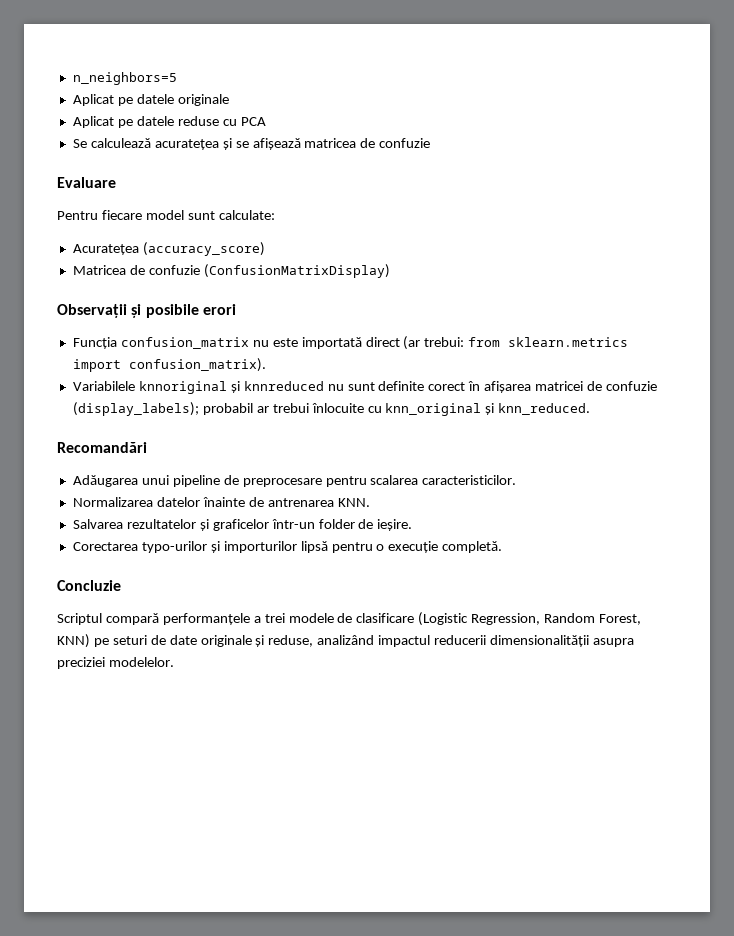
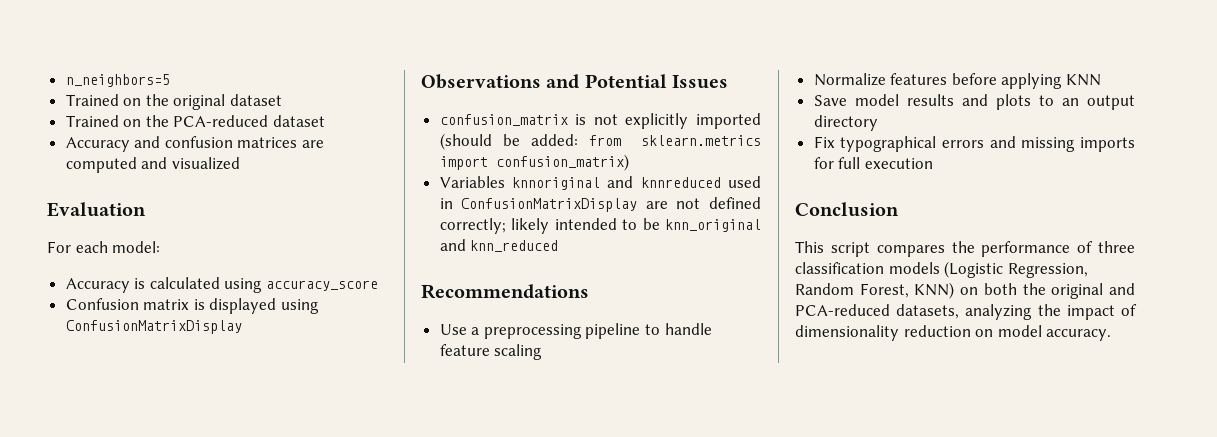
- Aplicat pe datele originale
- Aplicat pe datele reduse cu PCA
- Se calculează acuratețea și se afișează matricea de confuzie
- Evaluare
- Pentru fiecare model sunt calculate:
- Acuratețea (accuracy_score)
- Matricea de confuzie (ConfusionMatrixDisplay)
- Observații și posibile erori
- Funcția confusion_matrix nu este importată direct (ar trebui: from sklearn.metrics import confusion_matrix).
- Variabilele knnoriginal și knnreduced nu sunt definite corect în afișarea matricei de confuzie (display_labels); probabil ar trebui înlocuite cu knn_original și knn_reduced.
- Recomandări
- Adăugarea unui pipeline de preprocesare pentru scalarea caracteristicilor.
- Normalizarea datelor înainte de antrenarea KNN.
- Salvarea rezultatelor și graficelor într-un folder de ieșire.
- Corectarea typo-urilor și importurilor lipsă pentru o execuție completă.
- Concluzie
- Scriptul compară performanțele a trei modele de clasificare (Logistic Regression, Random Forest, KNN) pe seturi de date originale și reduse, analizând impactul reducerii dimensionalității asupra preciziei modelelor.
+ Trained on the original dataset
+ Trained on the PCA-reduced dataset
+ Accuracy and confusion matrices are computed and visualized
+ Evaluation
+ For each model:
+ Accuracy is calculated using accuracy_score
+ Confusion matrix is displayed using ConfusionMatrixDisplay
+ Observations and Potential Issues
+ confusion_matrix is not explicitly imported (should be added: from sklearn.metrics import confusion_matrix)
+ Variables knnoriginal and knnreduced used in ConfusionMatrixDisplay are not defined correctly; likely intended to be knn_original and knn_reduced
+ Recommendations
+ Use a preprocessing pipeline to handle feature scaling
+ Normalize features before applying KNN
+ Save model results and plots to an output directory
+ Fix typographical errors and missing imports for full execution
+ Conclusion
+ This script compares the performance of three classification models (Logistic Regression, Random Forest, KNN) on both the original and PCA-reduced datasets, analyzing the impact of dimensionality reduction on model accuracy.

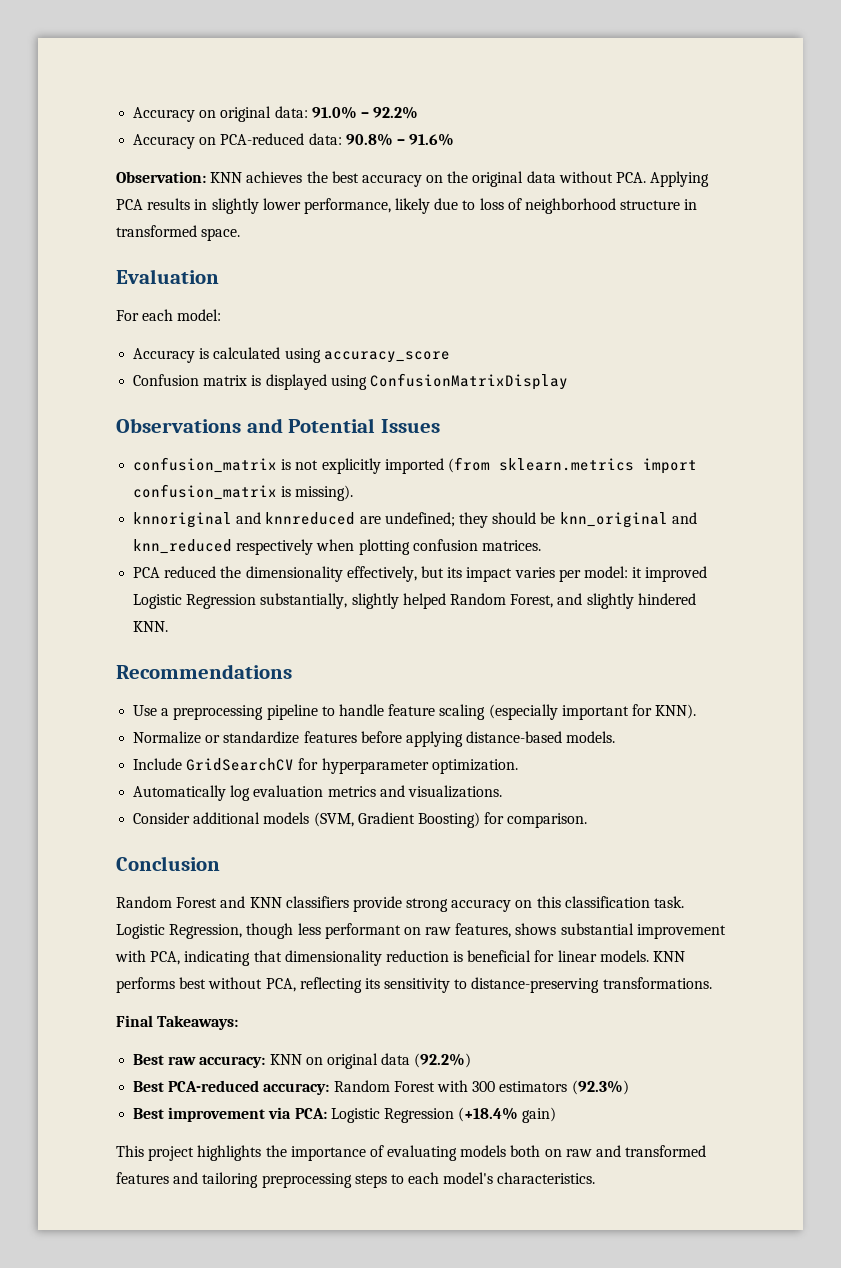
- n_neighbors=5
- Trained on the original dataset
- Trained on the PCA-reduced dataset
- Accuracy and confusion matrices are computed and visualized
+ Accuracy on original data: 91.0% – 92.2%
+ Accuracy on PCA-reduced data: 90.8% – 91.6%
+ Observation: KNN achieves the best accuracy on the original data without PCA. Applying PCA results in slightly lower performance, likely due to loss of neighborhood structure in transformed space.
- confusion_matrix is not explicitly imported (should be added: from sklearn.metrics import confusion_matrix)
- Variables knnoriginal and knnreduced used in ConfusionMatrixDisplay are not defined correctly; likely intended to be knn_original and knn_reduced
+ confusion_matrix is not explicitly imported (from sklearn.metrics import confusion_matrix is missing).
+ knnoriginal and knnreduced are undefined; they should be knn_original and knn_reduced respectively when plotting confusion matrices.
+ PCA reduced the dimensionality effectively, but its impact varies per model: it improved Logistic Regression substantially, slightly helped Random Forest, and slightly hindered KNN.
- Use a preprocessing pipeline to handle feature scaling
+ Use a preprocessing pipeline to handle feature scaling (especially important for KNN).
- Normalize features before applying KNN
- Save model results and plots to an output directory
- Fix typographical errors and missing imports for full execution
+ Normalize or standardize features before applying distance-based models.
+ Include GridSearchCV for hyperparameter optimization.
+ Automatically log evaluation metrics and visualizations.
+ Consider additional models (SVM, Gradient Boosting) for comparison.
  Conclusion
- This script compares the performance of three classification models (Logistic Regression, Random Forest, KNN) on both the original and PCA-reduced datasets, analyzing the impact of dimensionality reduction on model accuracy.
+ Random Forest and KNN classifiers provide strong accuracy on this classification task. Logistic Regression, though less performant on raw features, shows substantial improvement with PCA, indicating that dimensionality reduction is beneficial for linear models. KNN performs best without PCA, reflecting its sensitivity to distance-preserving transformations.
+ Final Takeaways:
+ Best raw accuracy: KNN on original data (92.2%)
+ Best PCA-reduced accuracy: Random Forest with 300 estimators (92.3%)
+ Best improvement via PCA: Logistic Regression (+18.4% gain)
+ This project highlights the importance of evaluating models both on raw and transformed features and tailoring preprocessing steps to each model's characteristics.

